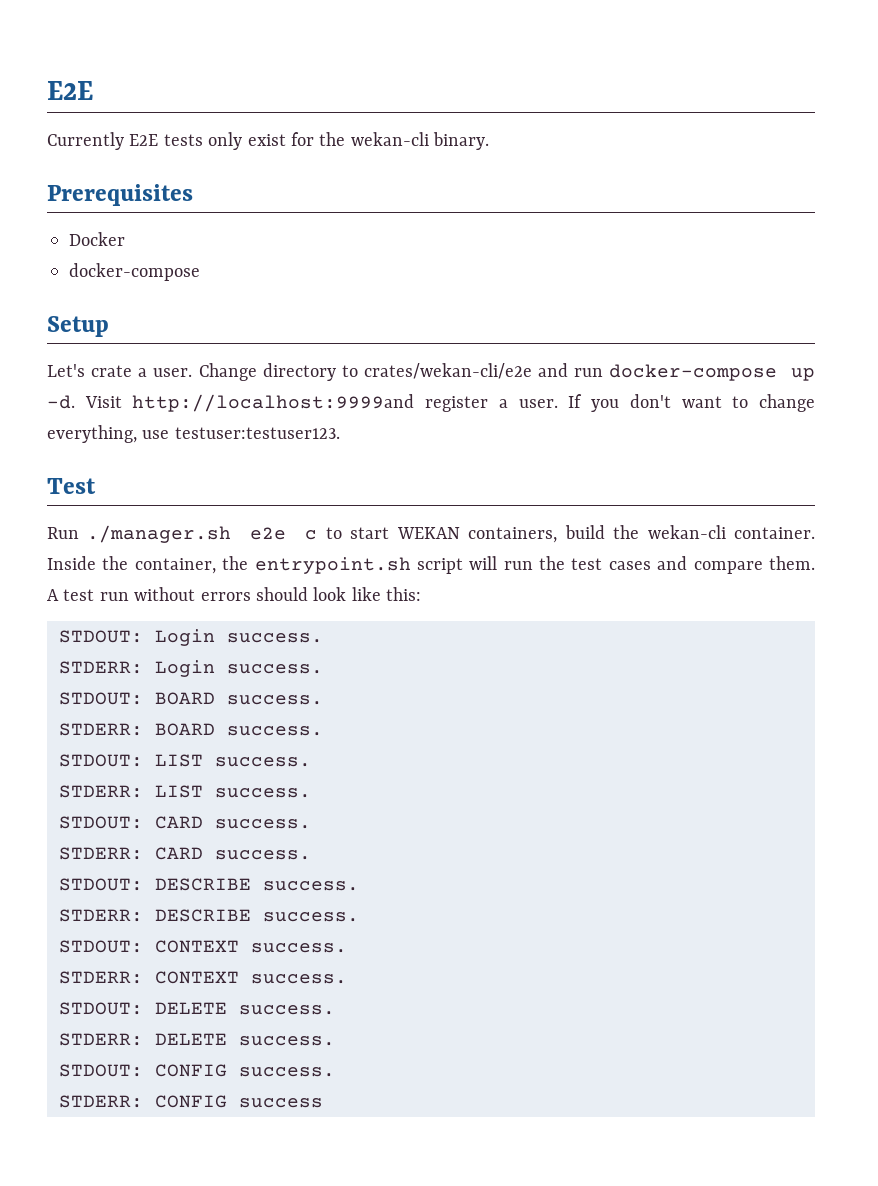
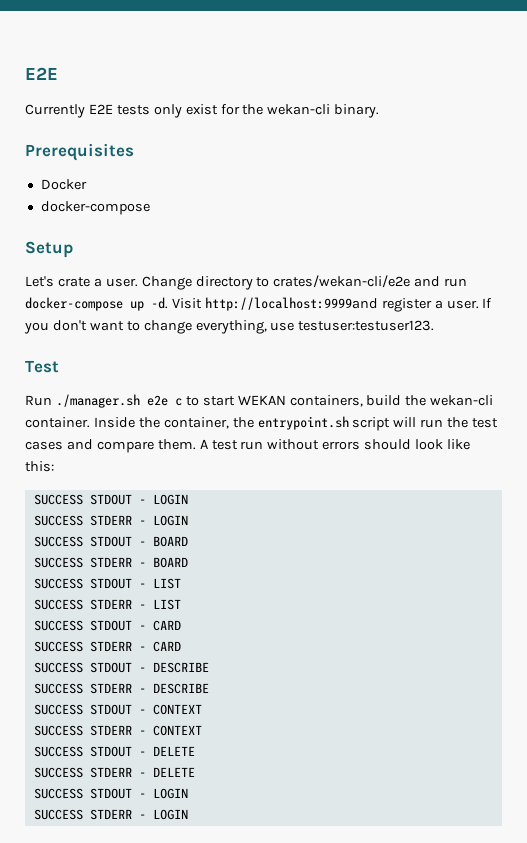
  A test run without errors should look like this:
- STDOUT: Login success.
- STDERR: Login success.
- STDOUT: BOARD success.
- STDERR: BOARD success.
- STDOUT: LIST success.
- STDERR: LIST success.
- STDOUT: CARD success.
- STDERR: CARD success.
- STDOUT: DESCRIBE success.
- STDERR: DESCRIBE success.
- STDOUT: CONTEXT success.
- STDERR: CONTEXT success.
- STDOUT: DELETE success.
- STDERR: DELETE success.
- STDOUT: CONFIG success.
- STDERR: CONFIG success
+ SUCCESS STDOUT - LOGIN
+ SUCCESS STDERR - LOGIN
+ SUCCESS STDOUT - BOARD
+ SUCCESS STDERR - BOARD
+ SUCCESS STDOUT - LIST
+ SUCCESS STDERR - LIST
+ SUCCESS STDOUT - CARD
+ SUCCESS STDERR - CARD
+ SUCCESS STDOUT - DESCRIBE
+ SUCCESS STDERR - DESCRIBE
+ SUCCESS STDOUT - CONTEXT
+ SUCCESS STDERR - CONTEXT
+ SUCCESS STDOUT - DELETE
+ SUCCESS STDERR - DELETE
+ SUCCESS STDOUT - LOGIN
+ SUCCESS STDERR - LOGIN

